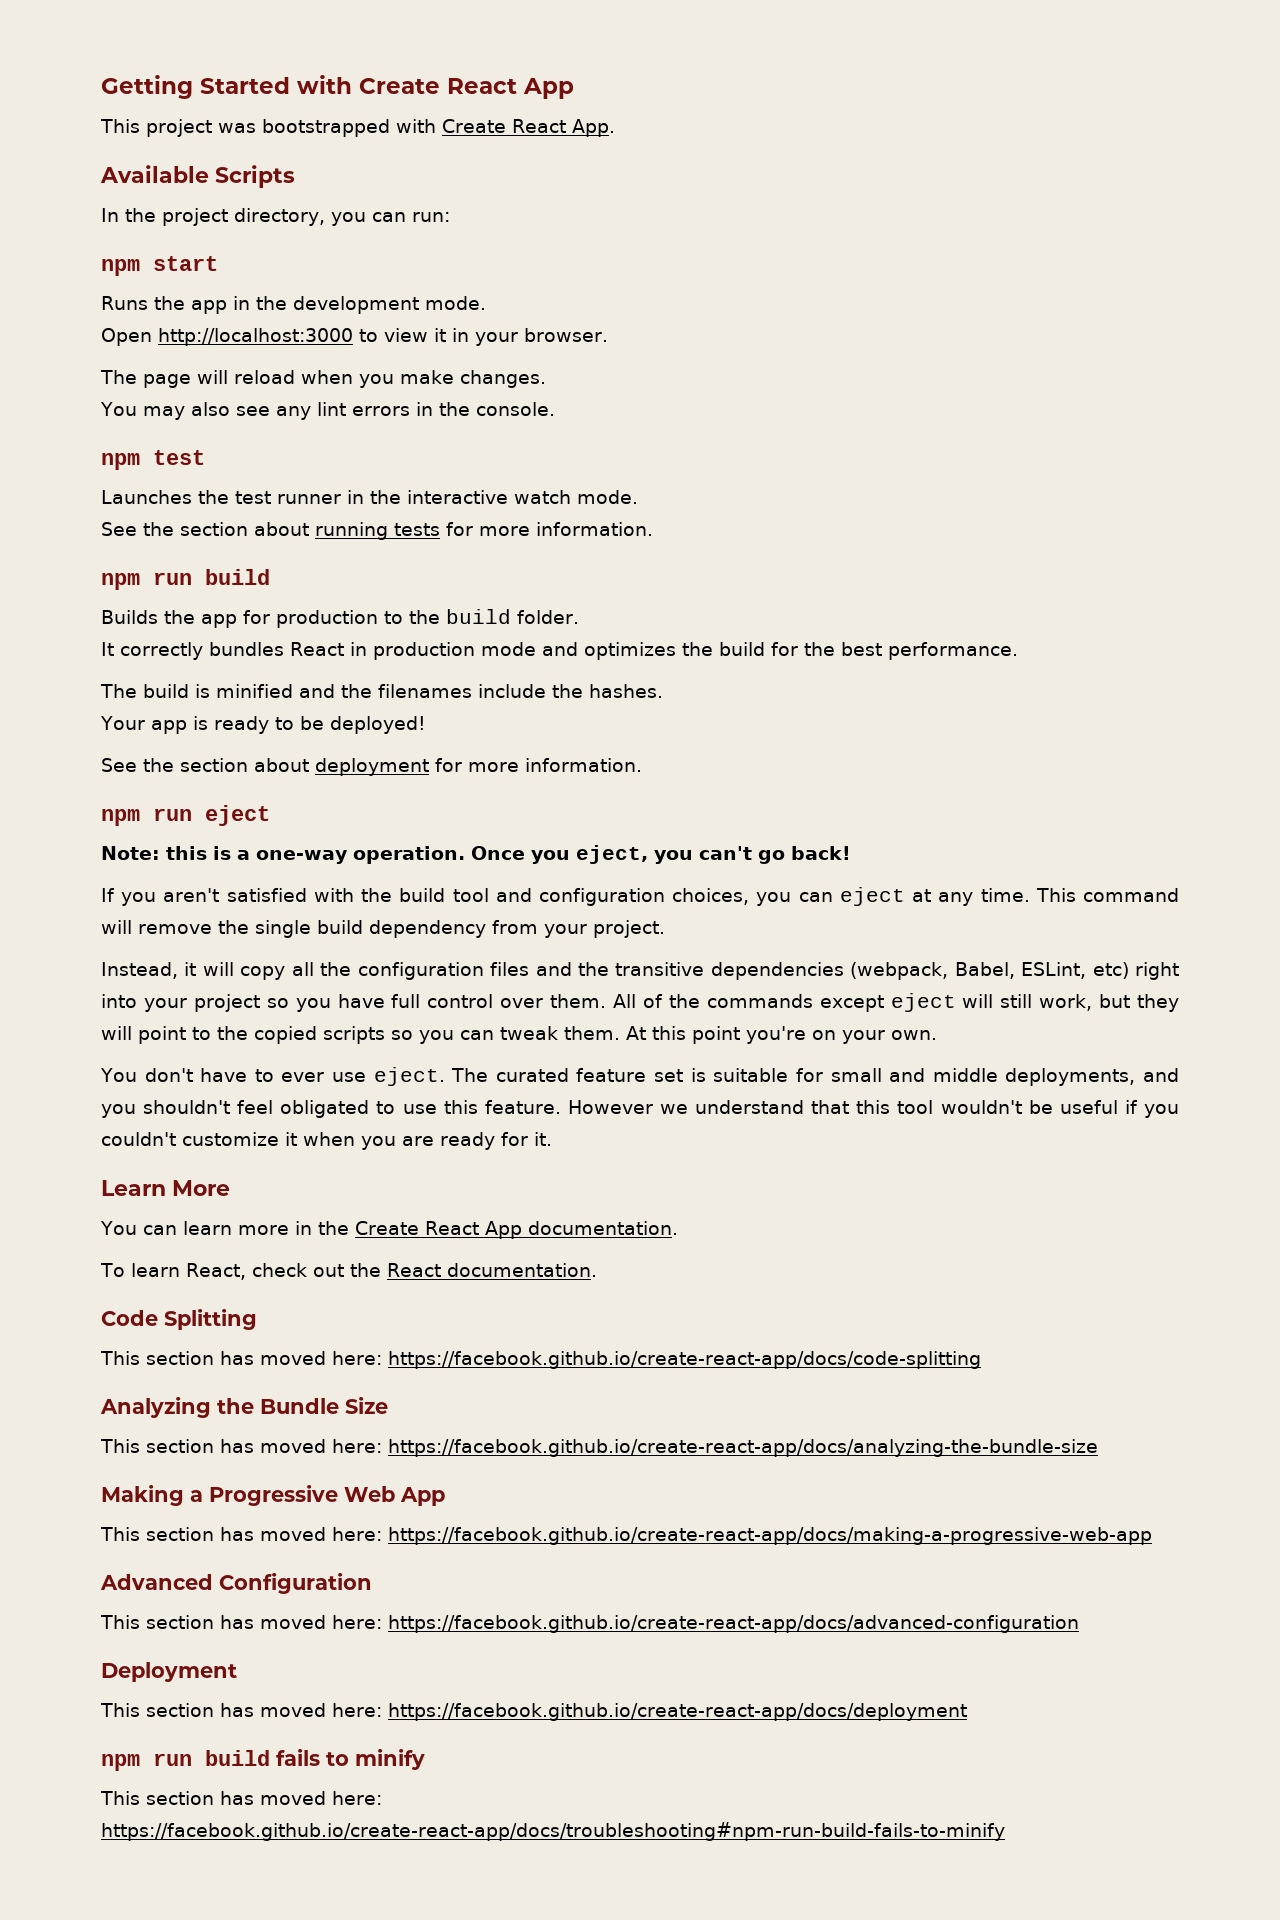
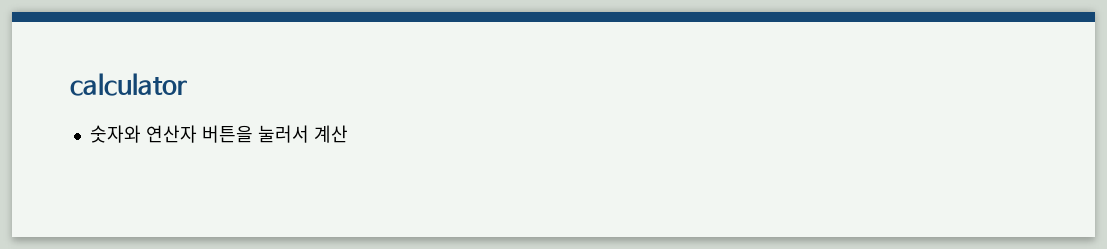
- Getting Started with Create React App
- This project was bootstrapped with Create React App.
- Available Scripts
- In the project directory, you can run:
- npm start
- Runs the app in the development mode.
- Open http://localhost:3000 to view it in your browser.
- The page will reload when you make changes.
- You may also see any lint errors in the console.
- npm test
- Launches the test runner in the interactive watch mode.
- See the section about running tests for more information.
- npm run build
- Builds the app for production to the build folder.
- It correctly bundles React in production mode and optimizes the build for the best performance.
- The build is minified and the filenames include the hashes.
- Your app is ready to be deployed!
- See the section about deployment for more information.
- npm run eject
- Note: this is a one-way operation. Once you eject, you can't go back!
- If you aren't satisfied with the build tool and configuration choices, you can eject at any time. This command will remove the single build dependency from your project.
- Instead, it will copy all the configuration files and the transitive dependencies (webpack, Babel, ESLint, etc) right into your project so you have full control over them. All of the commands except eject will still work, but they will point to the copied scripts so you can tweak them. At this point you're on your own.
- You don't have to ever use eject. The curated feature set is suitable for small and middle deployments, and you shouldn't feel obligated to use this feature. However we understand that this tool wouldn't be useful if you couldn't customize it when you are ready for it.
- Learn More
- You can learn more in the Create React App documentation.
- To learn React, check out the React documentation.
- Code Splitting
- This section has moved here: https://facebook.github.io/create-react-app/docs/code-splitting
- Analyzing the Bundle Size
- This section has moved here: https://facebook.github.io/create-react-app/docs/analyzing-the-bundle-size
- Making a Progressive Web App
- This section has moved here: https://facebook.github.io/create-react-app/docs/making-a-progressive-web-app
- Advanced Configuration
- This section has moved here: https://facebook.github.io/create-react-app/docs/advanced-configuration
- Deployment
- This section has moved here: https://facebook.github.io/create-react-app/docs/deployment
- npm run build fails to minify
- This section has moved here: https://facebook.github.io/create-react-app/docs/troubleshooting#npm-run-build-fails-to-minify
+ calculator
+ 숫자와 연산자 버튼을 눌러서 계산

